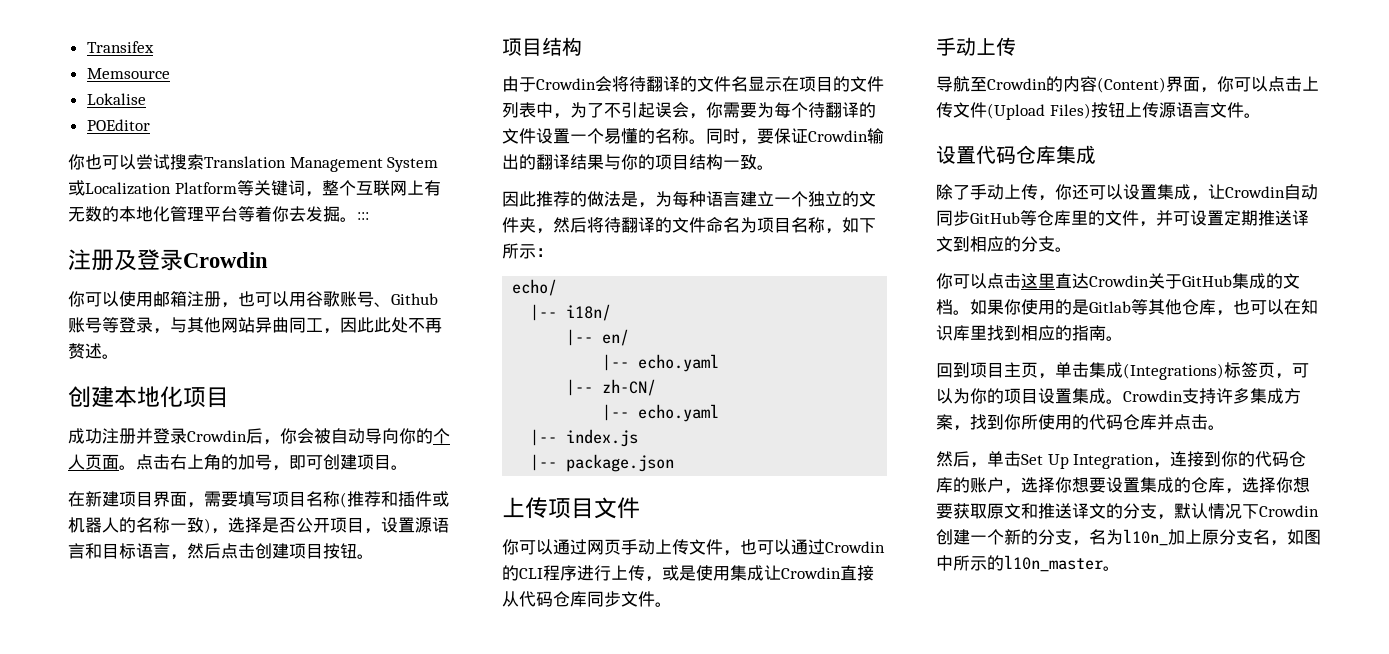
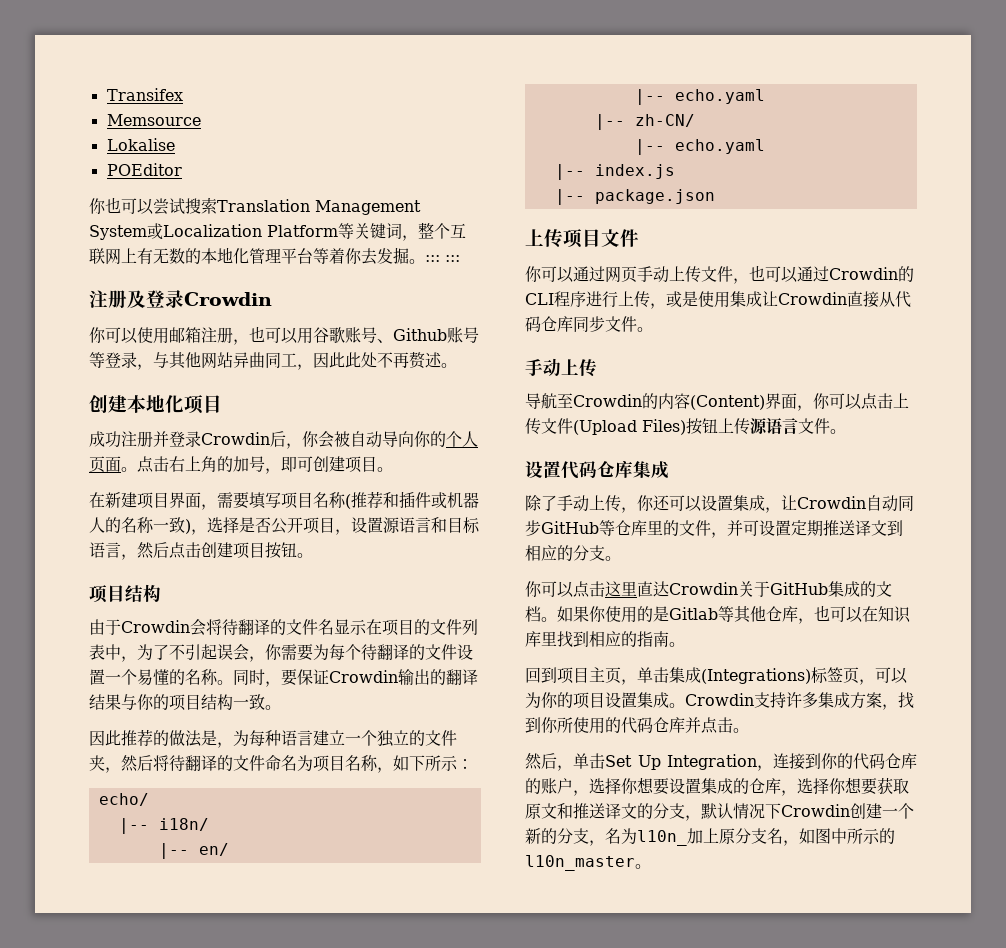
- 你也可以尝试搜索Translation Management System或Localization Platform等关键词，整个互联网上有无数的本地化管理平台等着你去发掘。:::
+ 你也可以尝试搜索Translation Management System或Localization Platform等关键词，整个互联网上有无数的本地化管理平台等着你去发掘。::: :::

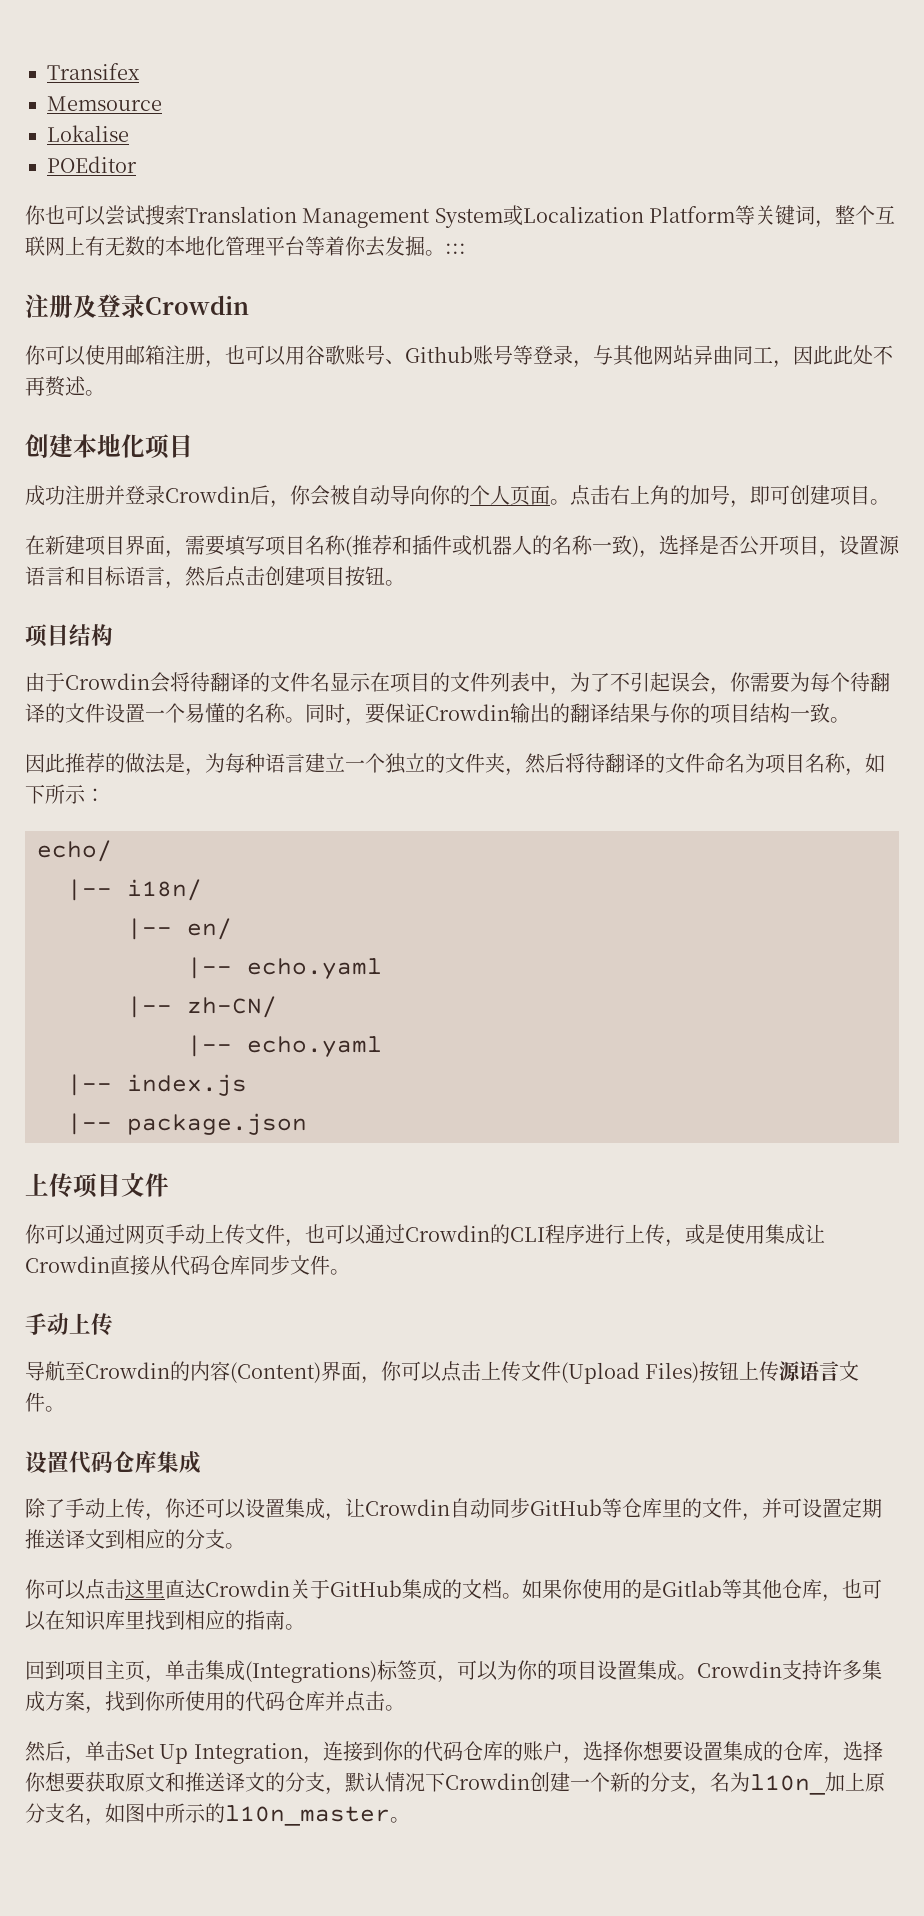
- 你也可以尝试搜索Translation Management System或Localization Platform等关键词，整个互联网上有无数的本地化管理平台等着你去发掘。::: :::
+ 你也可以尝试搜索Translation Management System或Localization Platform等关键词，整个互联网上有无数的本地化管理平台等着你去发掘。:::

